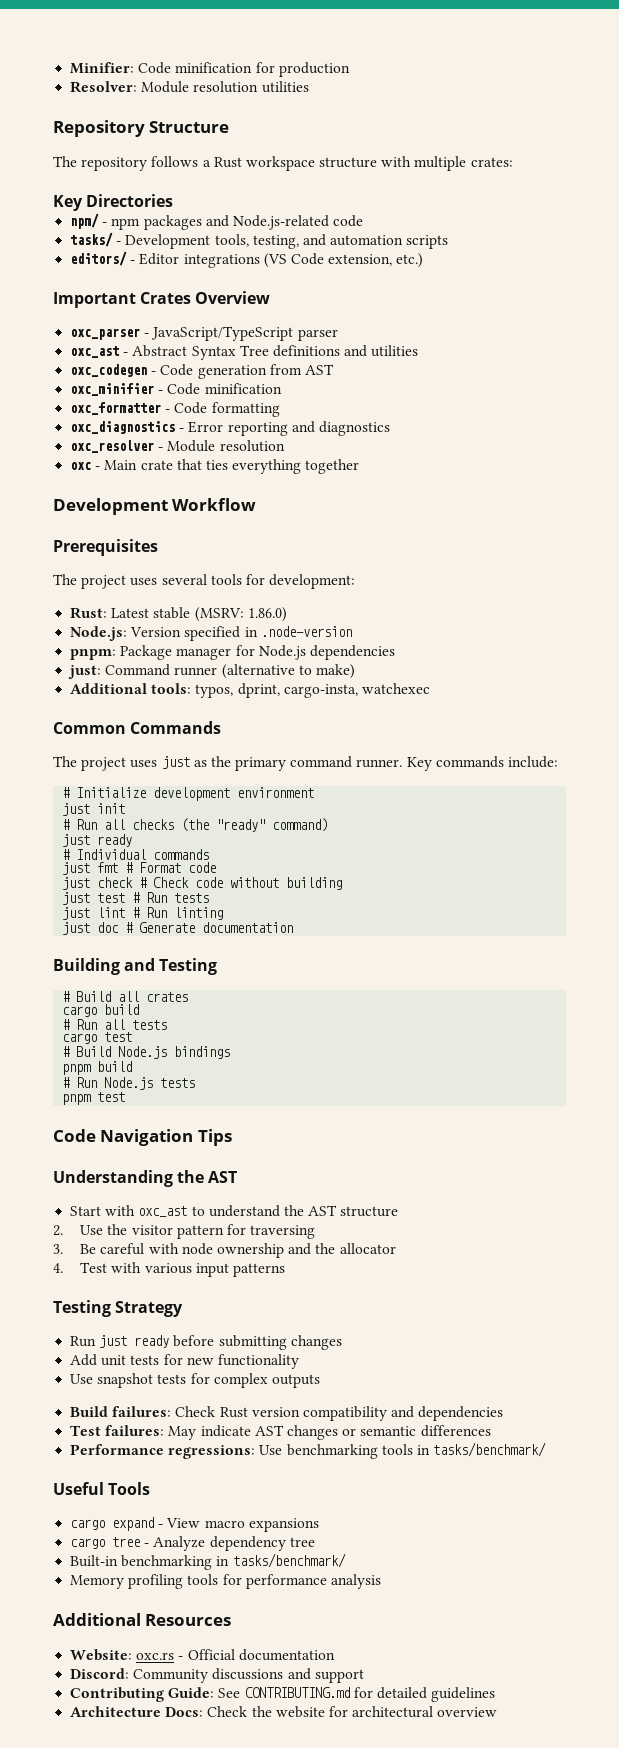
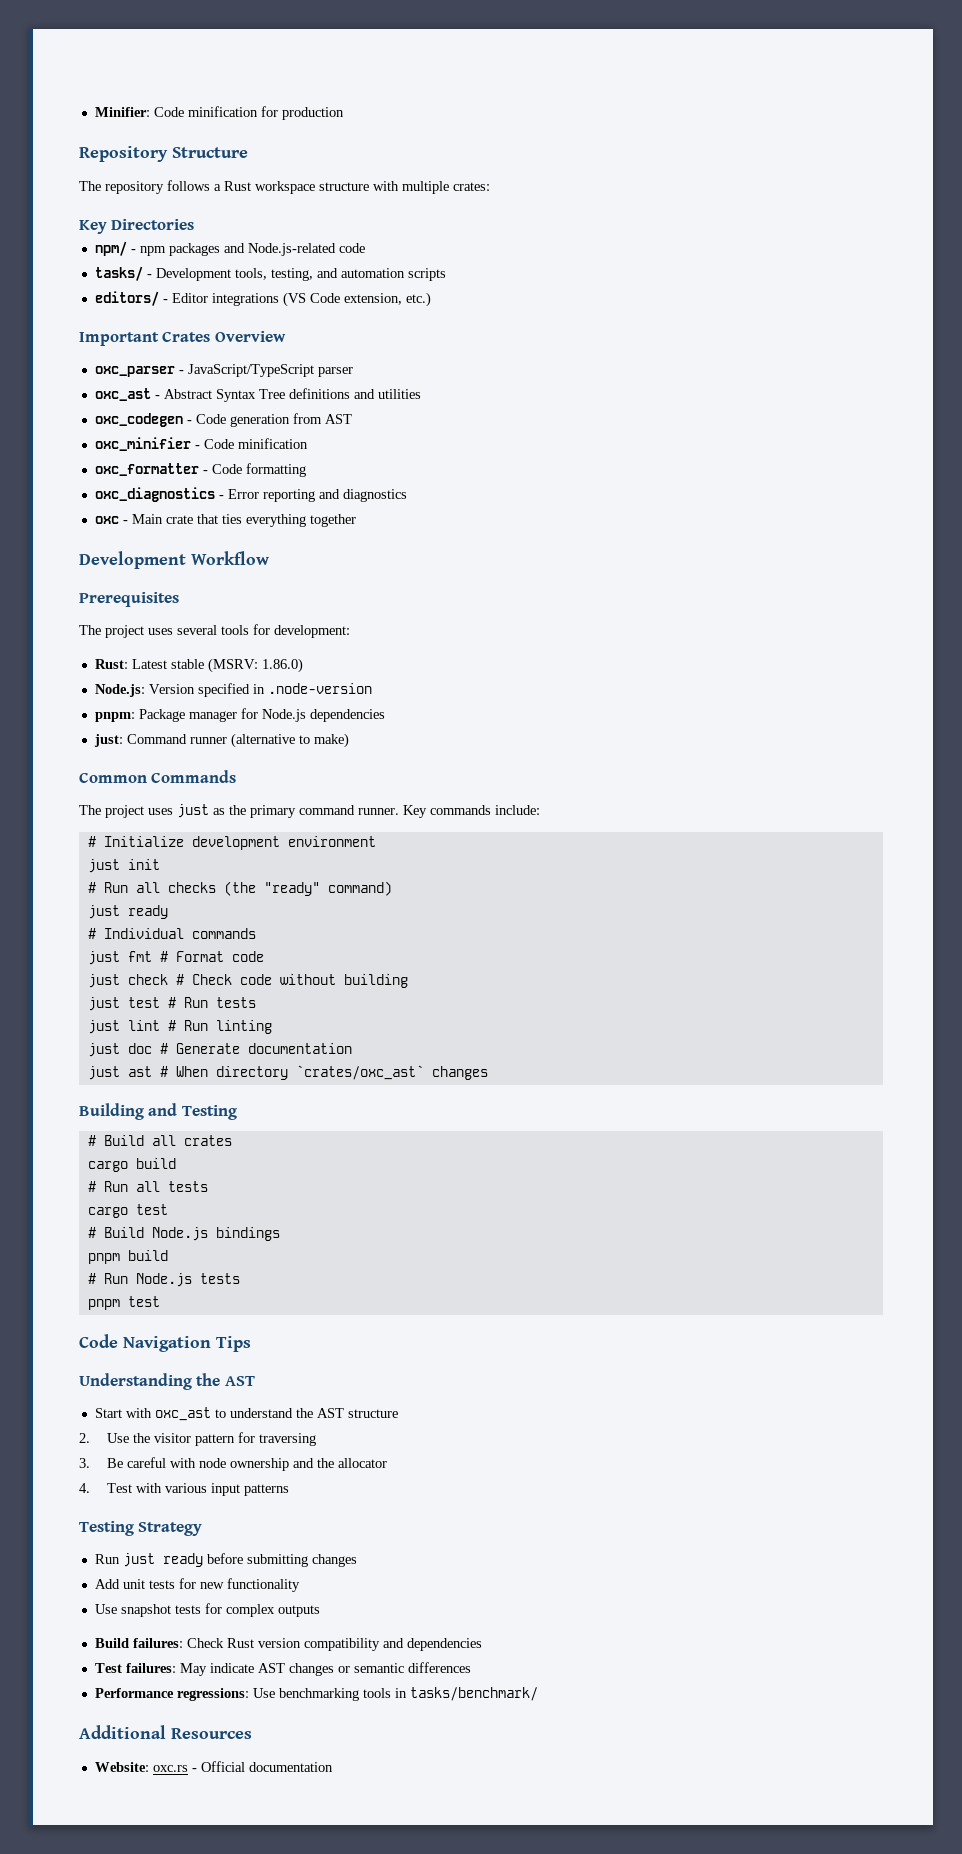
- Resolver: Module resolution utilities
- oxc_resolver - Module resolution
- Additional tools: typos, dprint, cargo-insta, watchexec
+ just ast # When directory `crates/oxc_ast` changes
- Useful Tools
- cargo expand - View macro expansions
- cargo tree - Analyze dependency tree
- Built-in benchmarking in tasks/benchmark/
- Memory profiling tools for performance analysis
- Discord: Community discussions and support
- Contributing Guide: See CONTRIBUTING.md for detailed guidelines
- Architecture Docs: Check the website for architectural overview

